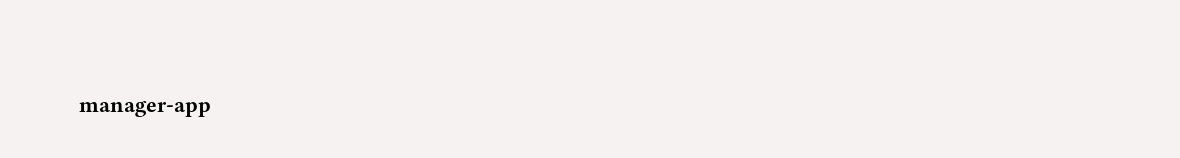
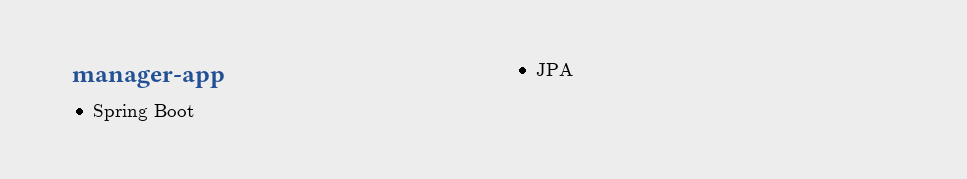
+ Spring Boot
+ JPA

